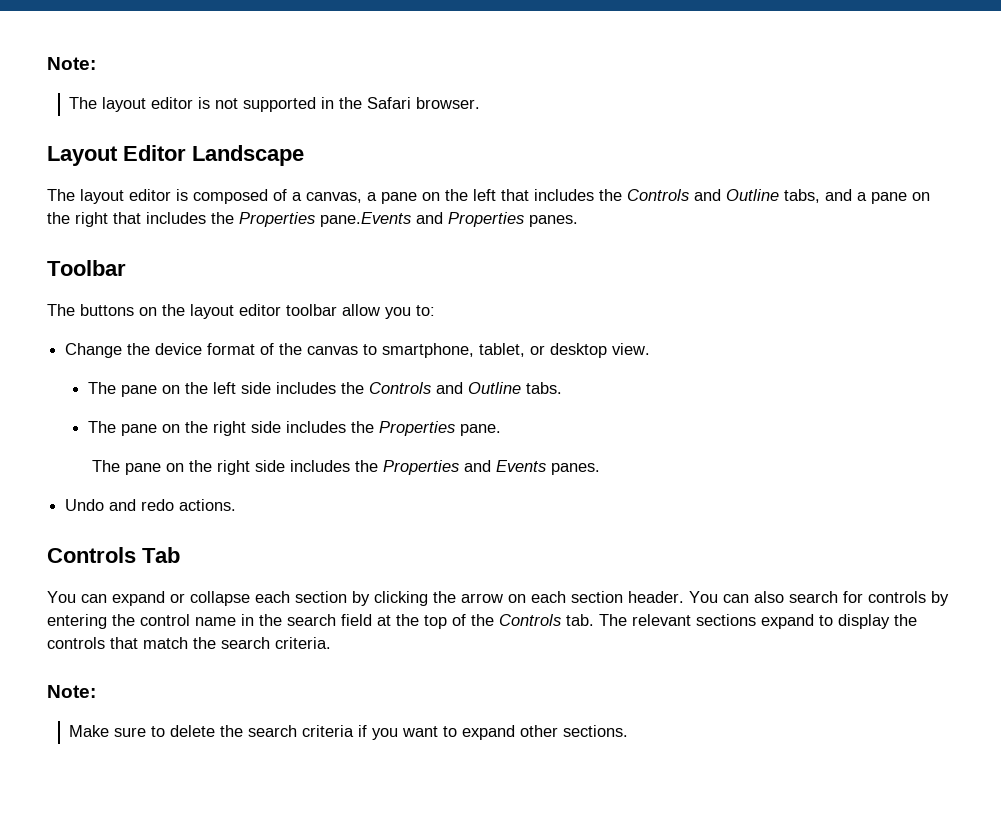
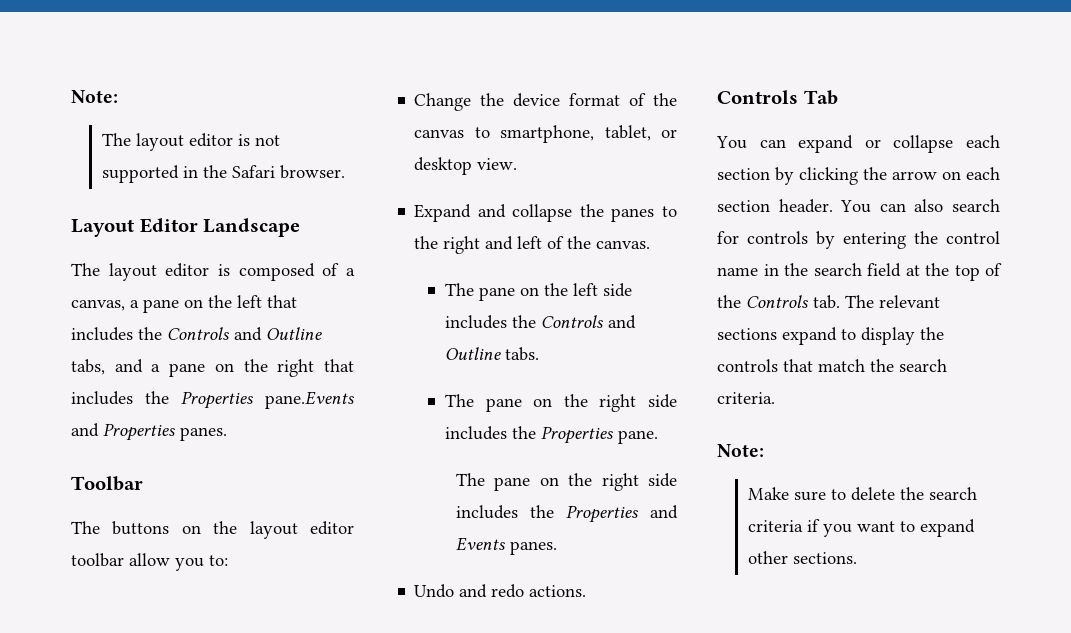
+ Expand and collapse the panes to the right and left of the canvas.

